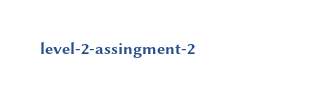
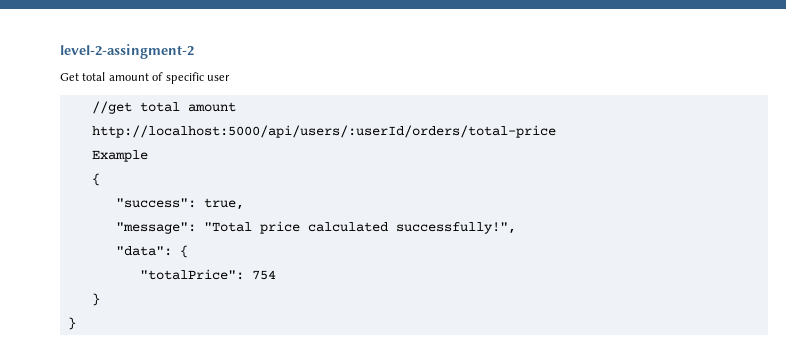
+ Get total amount of specific user
+ //get total amount
+ http://localhost:5000/api/users/:userId/orders/total-price
+ Example
+ {
+ "success": true,
+ "message": "Total price calculated successfully!",
+ "data": {
+ "totalPrice": 754
+ }
+ }

